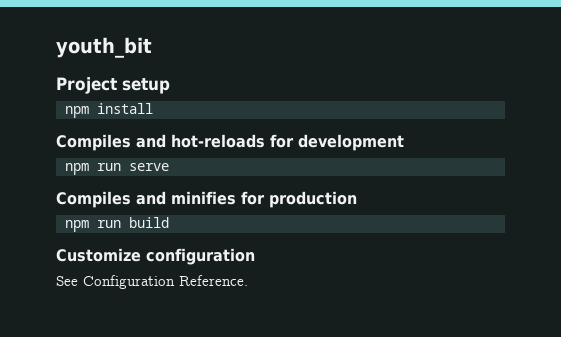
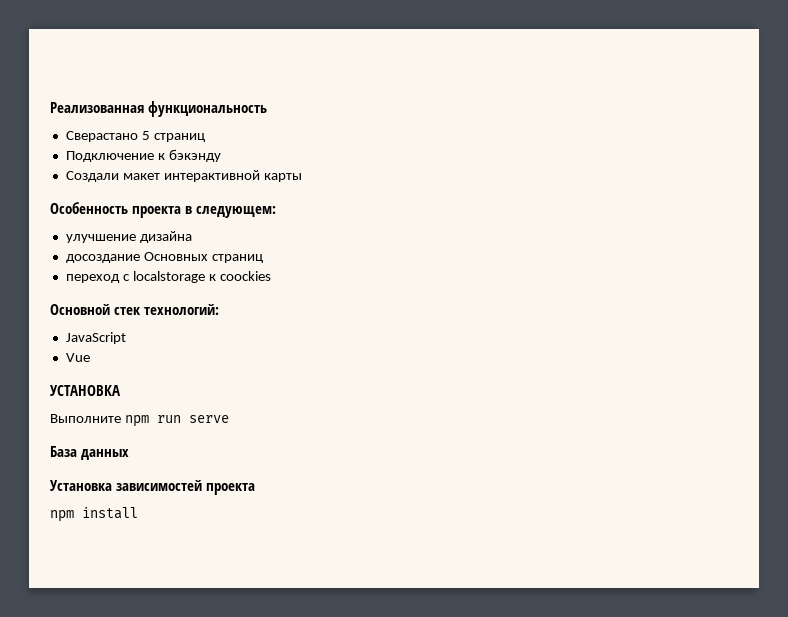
- youth_bit
- Project setup
+ Реализованная функциональность
+ Сверастано 5 страниц
+ Подключение к бэкэнду
+ Создали макет интерактивной карты
+ Особенность проекта в следующем:
+ улучшение дизайна
+ досоздание Основных страниц
+ переход с localstorage к coockies
+ Основной стек технологий:
+ JavaScript
+ Vue
+ УСТАНОВКА
+ Выполните npm run serve
+ База данных
+ Установка зависимостей проекта
  npm install
- Compiles and hot-reloads for development
- npm run serve
- Compiles and minifies for production
- npm run build
- Customize configuration
- See Configuration Reference.

